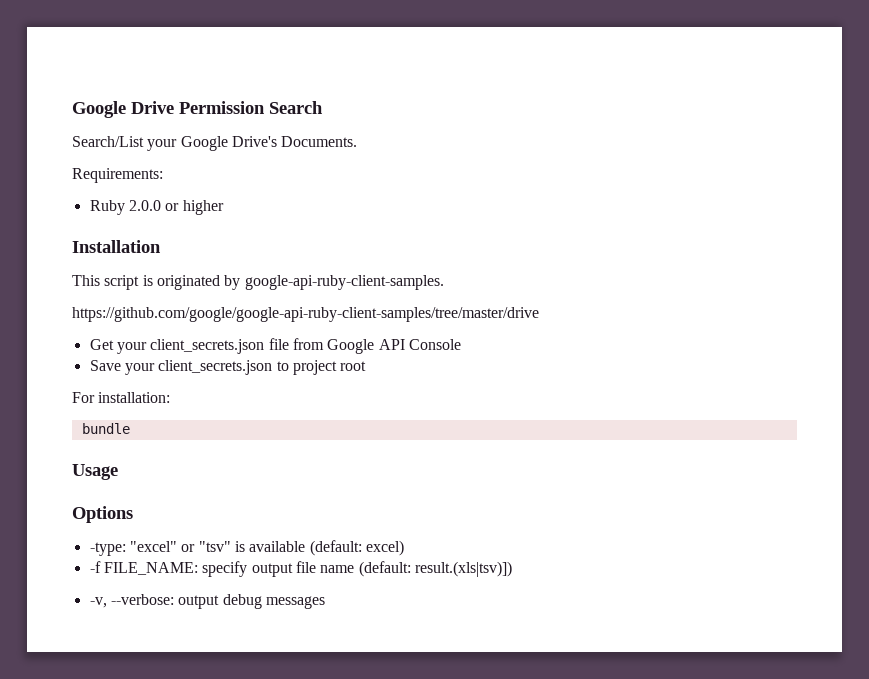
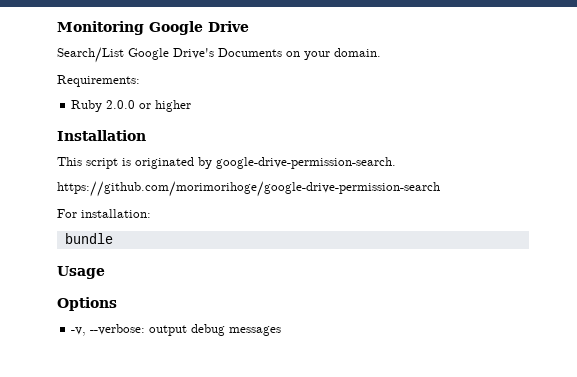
- Google Drive Permission Search
+ Monitoring Google Drive
- Search/List your Google Drive's Documents.
+ Search/List Google Drive's Documents on your domain.
- This script is originated by google-api-ruby-client-samples.
- https://github.com/google/google-api-ruby-client-samples/tree/master/drive
- Get your client_secrets.json file from Google API Console
- Save your client_secrets.json to project root
+ This script is originated by google-drive-permission-search.
+ https://github.com/morimorihoge/google-drive-permission-search
- -type: "excel" or "tsv" is available (default: excel)
- -f FILE_NAME: specify output file name (default: result.(xls|tsv)])

